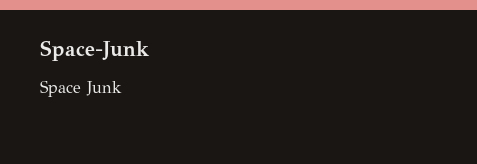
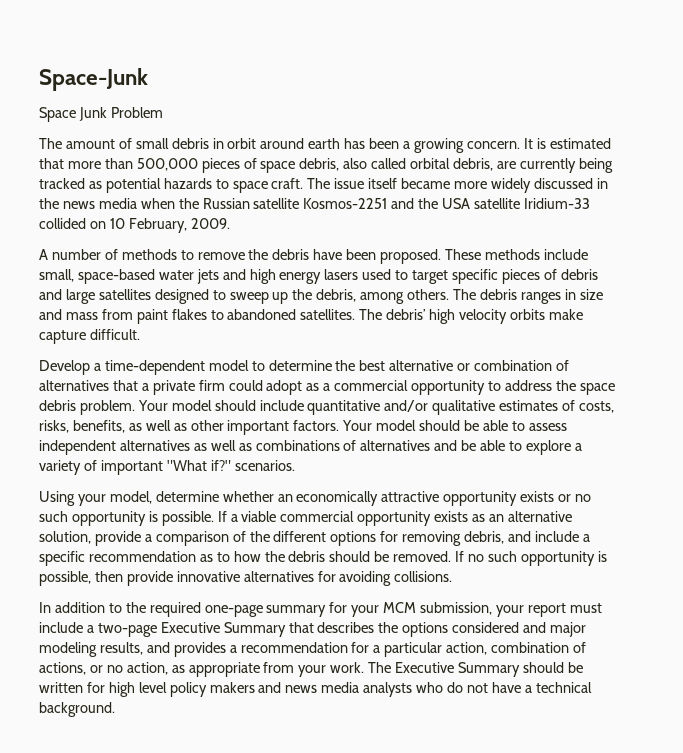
- Space Junk
+ Space Junk Problem
+ The amount of small debris in orbit around earth has been a growing concern. It is estimated that more than 500,000 pieces of space debris, also called orbital debris, are currently being tracked as potential hazards to space craft. The issue itself became more widely discussed in the news media when the Russian satellite Kosmos-2251 and the USA satellite Iridium-33 collided on 10 February, 2009.
+ A number of methods to remove the debris have been proposed. These methods include small, space-based water jets and high energy lasers used to target specific pieces of debris and large satellites designed to sweep up the debris, among others. The debris ranges in size and mass from paint flakes to abandoned satellites. The debris’ high velocity orbits make capture difficult.
+ Develop a time-dependent model to determine the best alternative or combination of alternatives that a private firm could adopt as a commercial opportunity to address the space debris problem. Your model should include quantitative and/or qualitative estimates of costs, risks, benefits, as well as other important factors. Your model should be able to assess independent alternatives as well as combinations of alternatives and be able to explore a variety of important "What if?" scenarios.
+ Using your model, determine whether an economically attractive opportunity exists or no such opportunity is possible. If a viable commercial opportunity exists as an alternative solution, provide a comparison of the different options for removing debris, and include a specific recommendation as to how the debris should be removed. If no such opportunity is possible, then provide innovative alternatives for avoiding collisions.
+ In addition to the required one-page summary for your MCM submission, your report must include a two-page Executive Summary that describes the options considered and major modeling results, and provides a recommendation for a particular action, combination of actions, or no action, as appropriate from your work. The Executive Summary should be written for high level policy makers and news media analysts who do not have a technical background.

